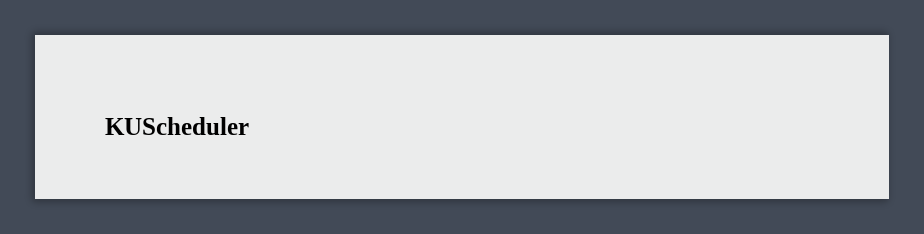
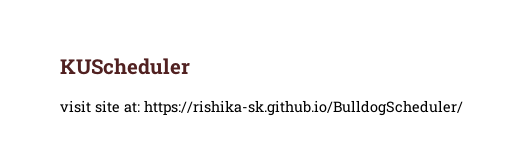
+ visit site at: https://rishika-sk.github.io/BulldogScheduler/

